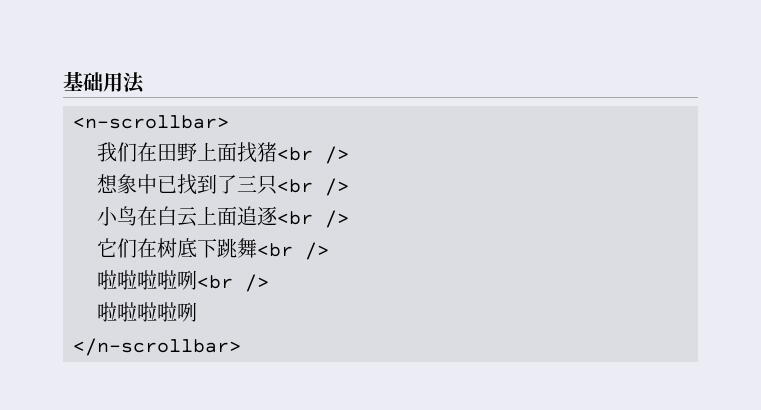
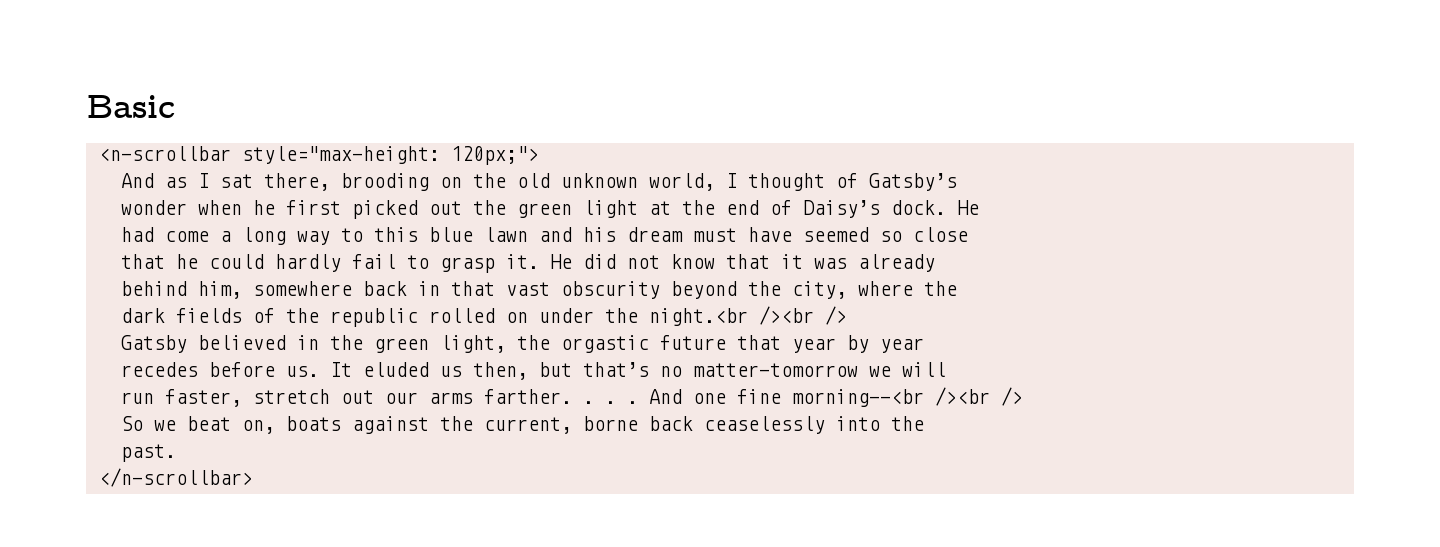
- 基础用法
- <n-scrollbar>
- 我们在田野上面找猪<br />
- 想象中已找到了三只<br />
- 小鸟在白云上面追逐<br />
- 它们在树底下跳舞<br />
- 啦啦啦啦咧<br />
- 啦啦啦啦咧
+ Basic
+ <n-scrollbar style="max-height: 120px;">
+ And as I sat there, brooding on the old unknown world, I thought of Gatsby’s
+ wonder when he first picked out the green light at the end of Daisy’s dock. He
+ had come a long way to this blue lawn and his dream must have seemed so close
+ that he could hardly fail to grasp it. He did not know that it was already
+ behind him, somewhere back in that vast obscurity beyond the city, where the
+ dark fields of the republic rolled on under the night.<br /><br />
+ Gatsby believed in the green light, the orgastic future that year by year
+ recedes before us. It eluded us then, but that’s no matter—tomorrow we will
+ run faster, stretch out our arms farther. . . . And one fine morning——<br /><br />
+ So we beat on, boats against the current, borne back ceaselessly into the
+ past.

